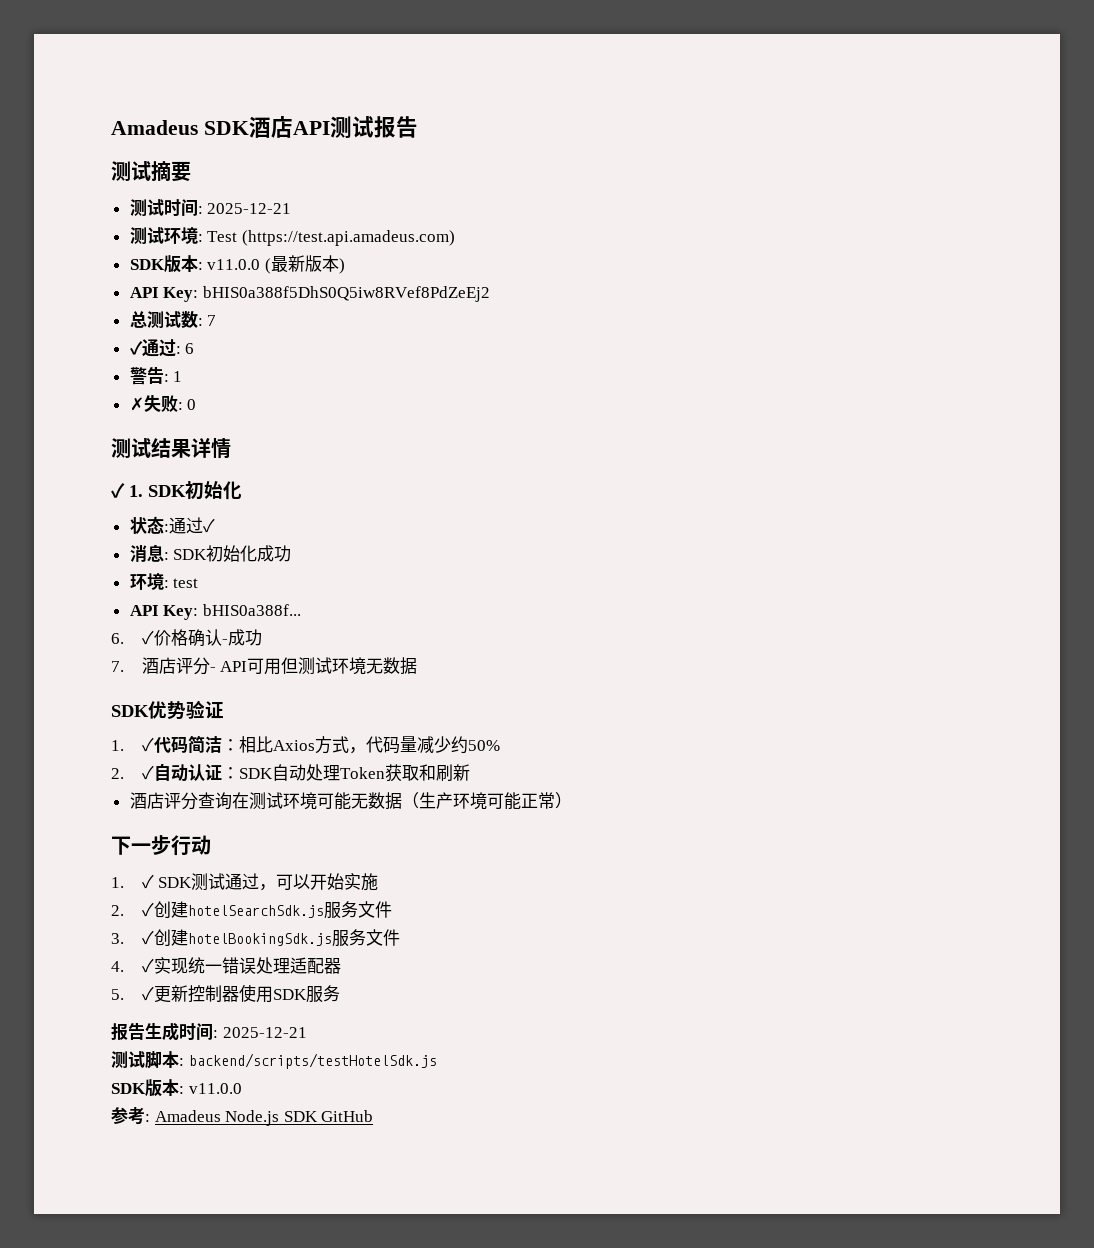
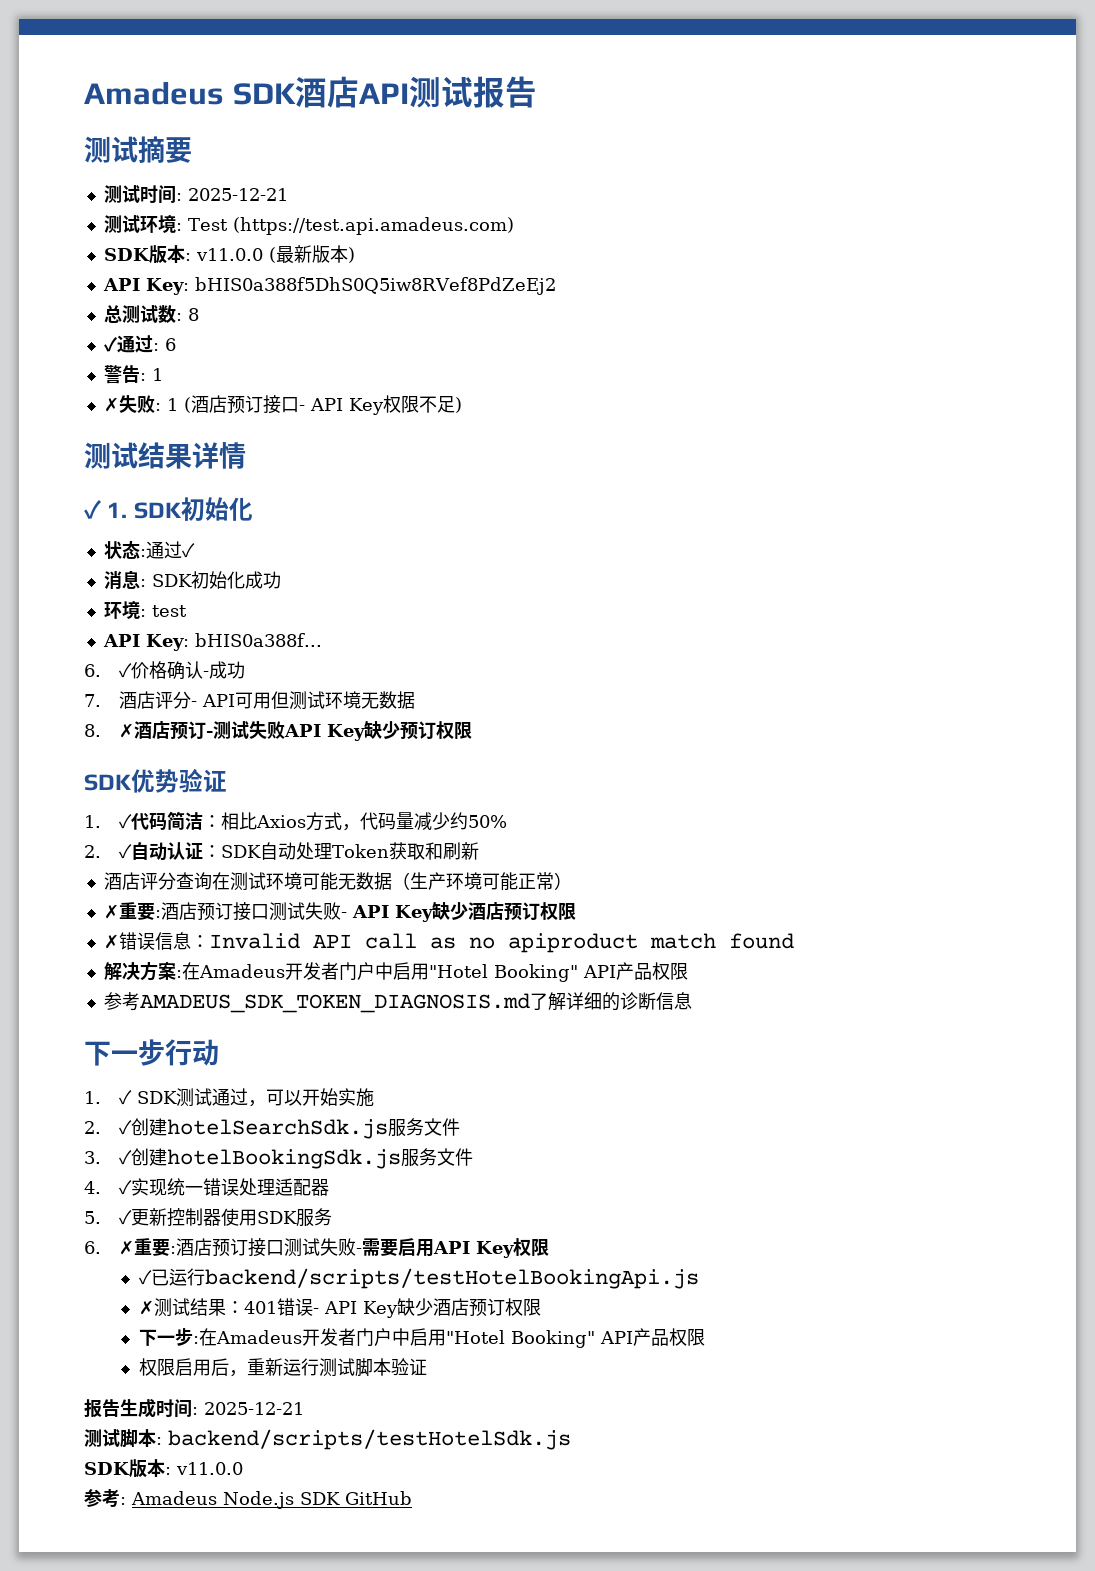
- 总测试数: 7
+ 总测试数: 8
- ✗失败: 0
+ ✗失败: 1 (酒店预订接口- API Key权限不足)
+ 8. ✗酒店预订-测试失败API Key缺少预订权限
+ ✗重要:酒店预订接口测试失败- API Key缺少酒店预订权限
+ ✗错误信息：Invalid API call as no apiproduct match found
+ 解决方案:在Amadeus开发者门户中启用"Hotel Booking" API产品权限
+ 参考AMADEUS_SDK_TOKEN_DIAGNOSIS.md了解详细的诊断信息
+ 6. ✗重要:酒店预订接口测试失败-需要启用API Key权限
+ ✓已运行backend/scripts/testHotelBookingApi.js
+ ✗测试结果：401错误- API Key缺少酒店预订权限
+ 下一步:在Amadeus开发者门户中启用"Hotel Booking" API产品权限
+ 权限启用后，重新运行测试脚本验证

